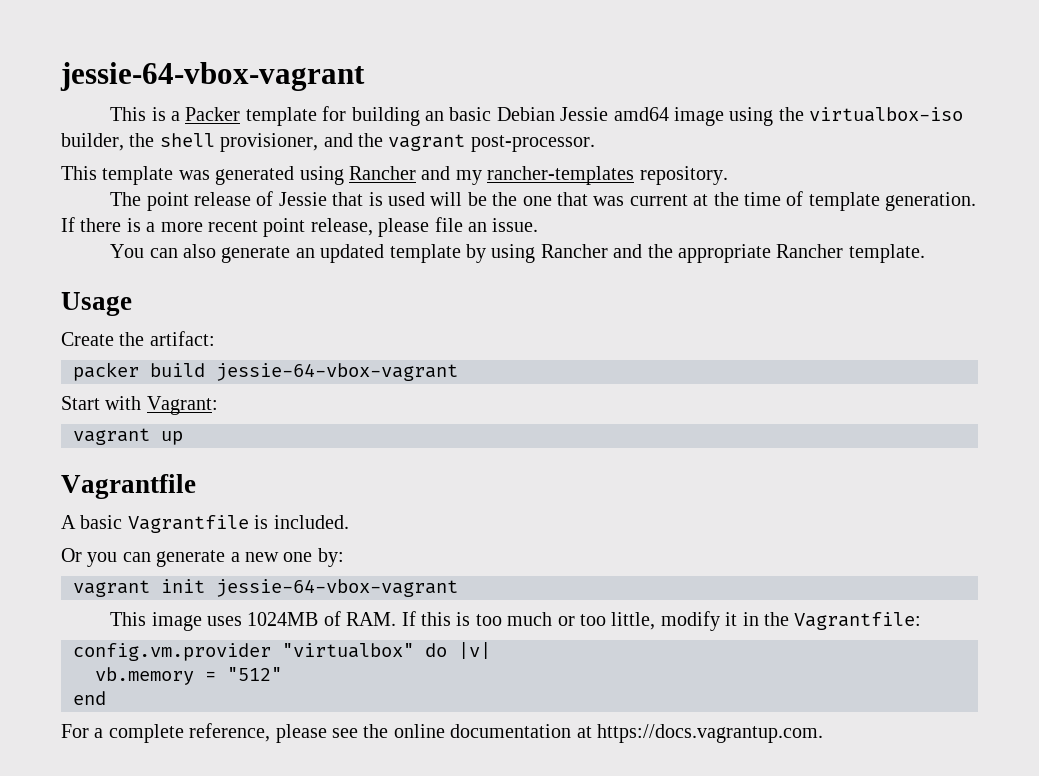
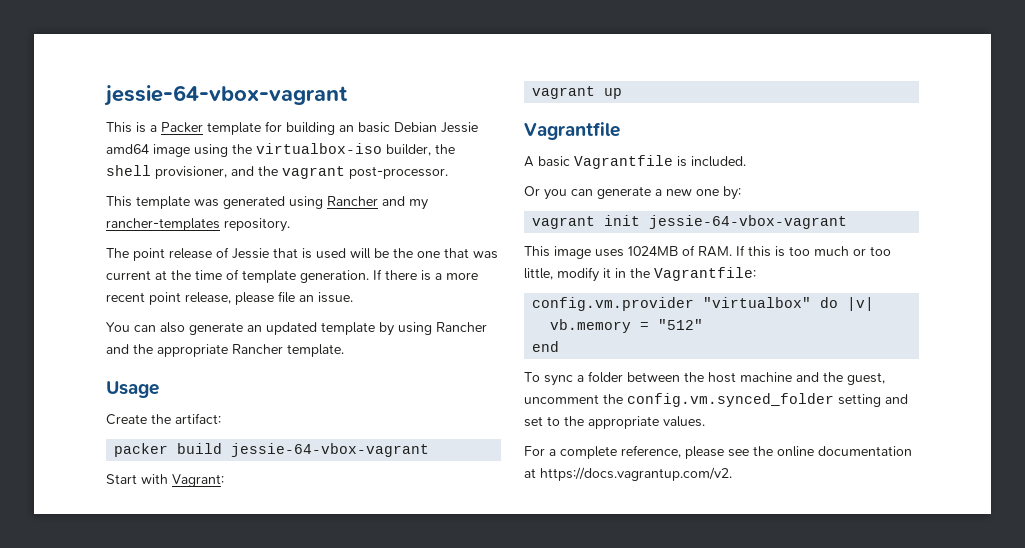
+ To sync a folder between the host machine and the guest, uncomment the config.vm.synced_folder setting and set to the appropriate values.
- For a complete reference, please see the online documentation at https://docs.vagrantup.com.
+ For a complete reference, please see the online documentation at https://docs.vagrantup.com/v2.

